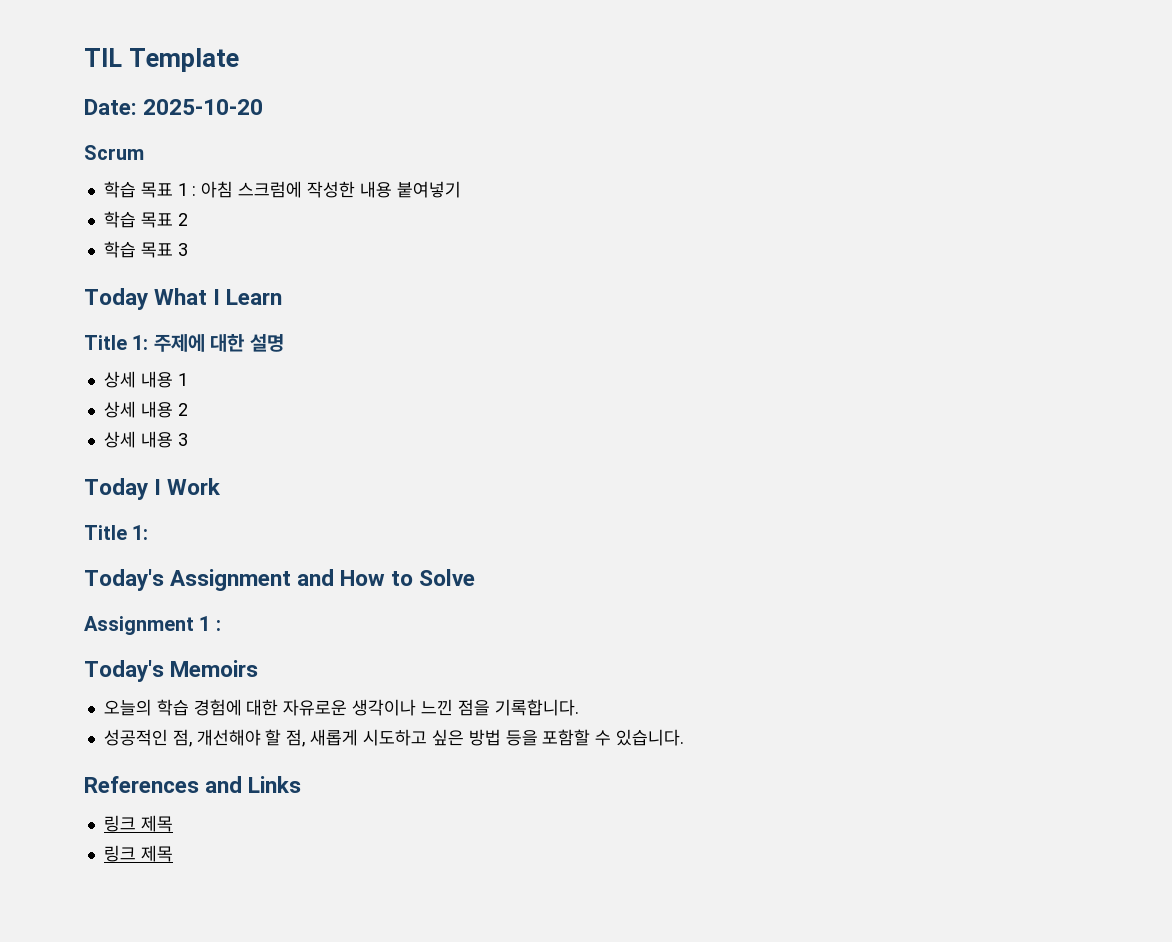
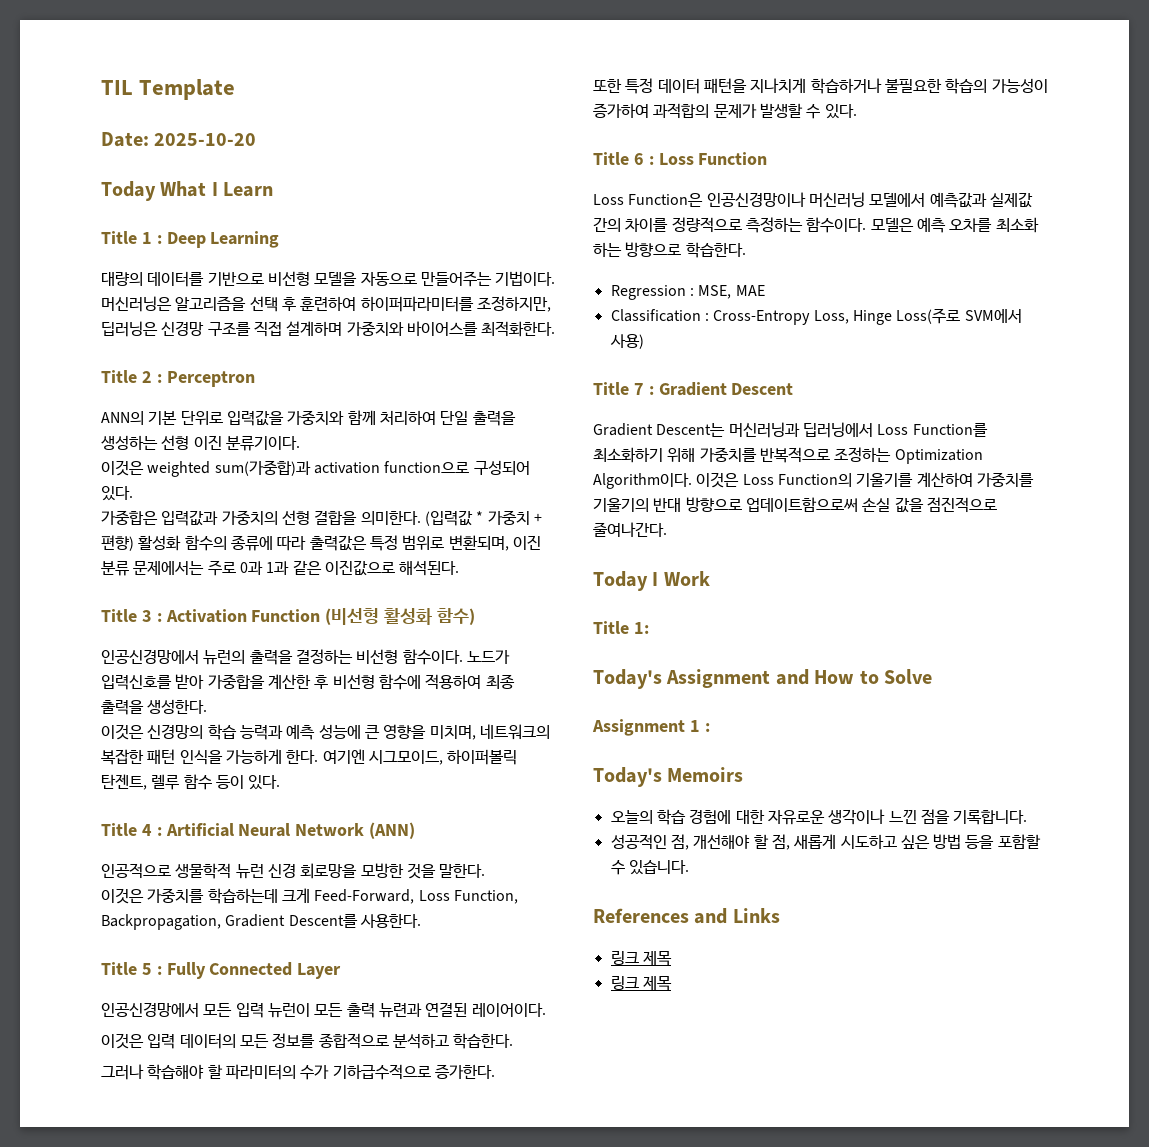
- Scrum
- 학습 목표 1 : 아침 스크럼에 작성한 내용 붙여넣기
- 학습 목표 2
- 학습 목표 3
- Title 1: 주제에 대한 설명
- 상세 내용 1
- 상세 내용 2
- 상세 내용 3
+ Title 1 : Deep Learning
+ 대량의 데이터를 기반으로 비선형 모델을 자동으로 만들어주는 기법이다. 머신러닝은 알고리즘을 선택 후 훈련하여 하이퍼파라미터를 조정하지만, 딥러닝은 신경망 구조를 직접 설계하며 가중치와 바이어스를 최적화한다.
+ Title 2 : Perceptron
+ ANN의 기본 단위로 입력값을 가중치와 함께 처리하여 단일 출력을 생성하는 선형 이진 분류기이다.
+ 이것은 weighted sum(가중합)과 activation function으로 구성되어 있다.
+ 가중합은 입력값과 가중치의 선형 결합을 의미한다. (입력값 * 가중치 + 편향) 활성화 함수의 종류에 따라 출력값은 특정 범위로 변환되며, 이진 분류 문제에서는 주로 0과 1과 같은 이진값으로 해석된다.
+ Title 3 : Activation Function (비선형 활성화 함수)
+ 인공신경망에서 뉴런의 출력을 결정하는 비선형 함수이다. 노드가 입력신호를 받아 가중합을 계산한 후 비선형 함수에 적용하여 최종 출력을 생성한다.
+ 이것은 신경망의 학습 능력과 예측 성능에 큰 영향을 미치며, 네트워크의 복잡한 패턴 인식을 가능하게 한다. 여기엔 시그모이드, 하이퍼볼릭 탄젠트, 렐루 함수 등이 있다.
+ Title 4 : Artificial Neural Network (ANN)
+ 인공적으로 생물학적 뉴런 신경 회로망을 모방한 것을 말한다.
+ 이것은 가중치를 학습하는데 크게 Feed-Forward, Loss Function, Backpropagation, Gradient Descent를 사용한다.
+ Title 5 : Fully Connected Layer
+ 인공신경망에서 모든 입력 뉴런이 모든 출력 뉴련과 연결된 레이어이다.
+ 이것은 입력 데이터의 모든 정보를 종합적으로 분석하고 학습한다.
+ 그러나 학습해야 할 파라미터의 수가 기하급수적으로 증가한다.
+ 또한 특정 데이터 패턴을 지나치게 학습하거나 불필요한 학습의 가능성이 증가하여 과적합의 문제가 발생할 수 있다.
+ Title 6 : Loss Function
+ Loss Function은 인공신경망이나 머신러닝 모델에서 예측값과 실제값 간의 차이를 정량적으로 측정하는 함수이다. 모델은 예측 오차를 최소화 하는 방향으로 학습한다.
+ Regression : MSE, MAE
+ Classification : Cross-Entropy Loss, Hinge Loss(주로 SVM에서 사용)
+ Title 7 : Gradient Descent
+ Gradient Descent는 머신러닝과 딥러닝에서 Loss Function를 최소화하기 위해 가중치를 반복적으로 조정하는 Optimization Algorithm이다. 이것은 Loss Function의 기울기를 계산하여 가중치를 기울기의 반대 방향으로 업데이트함으로써 손실 값을 점진적으로 줄여나간다.

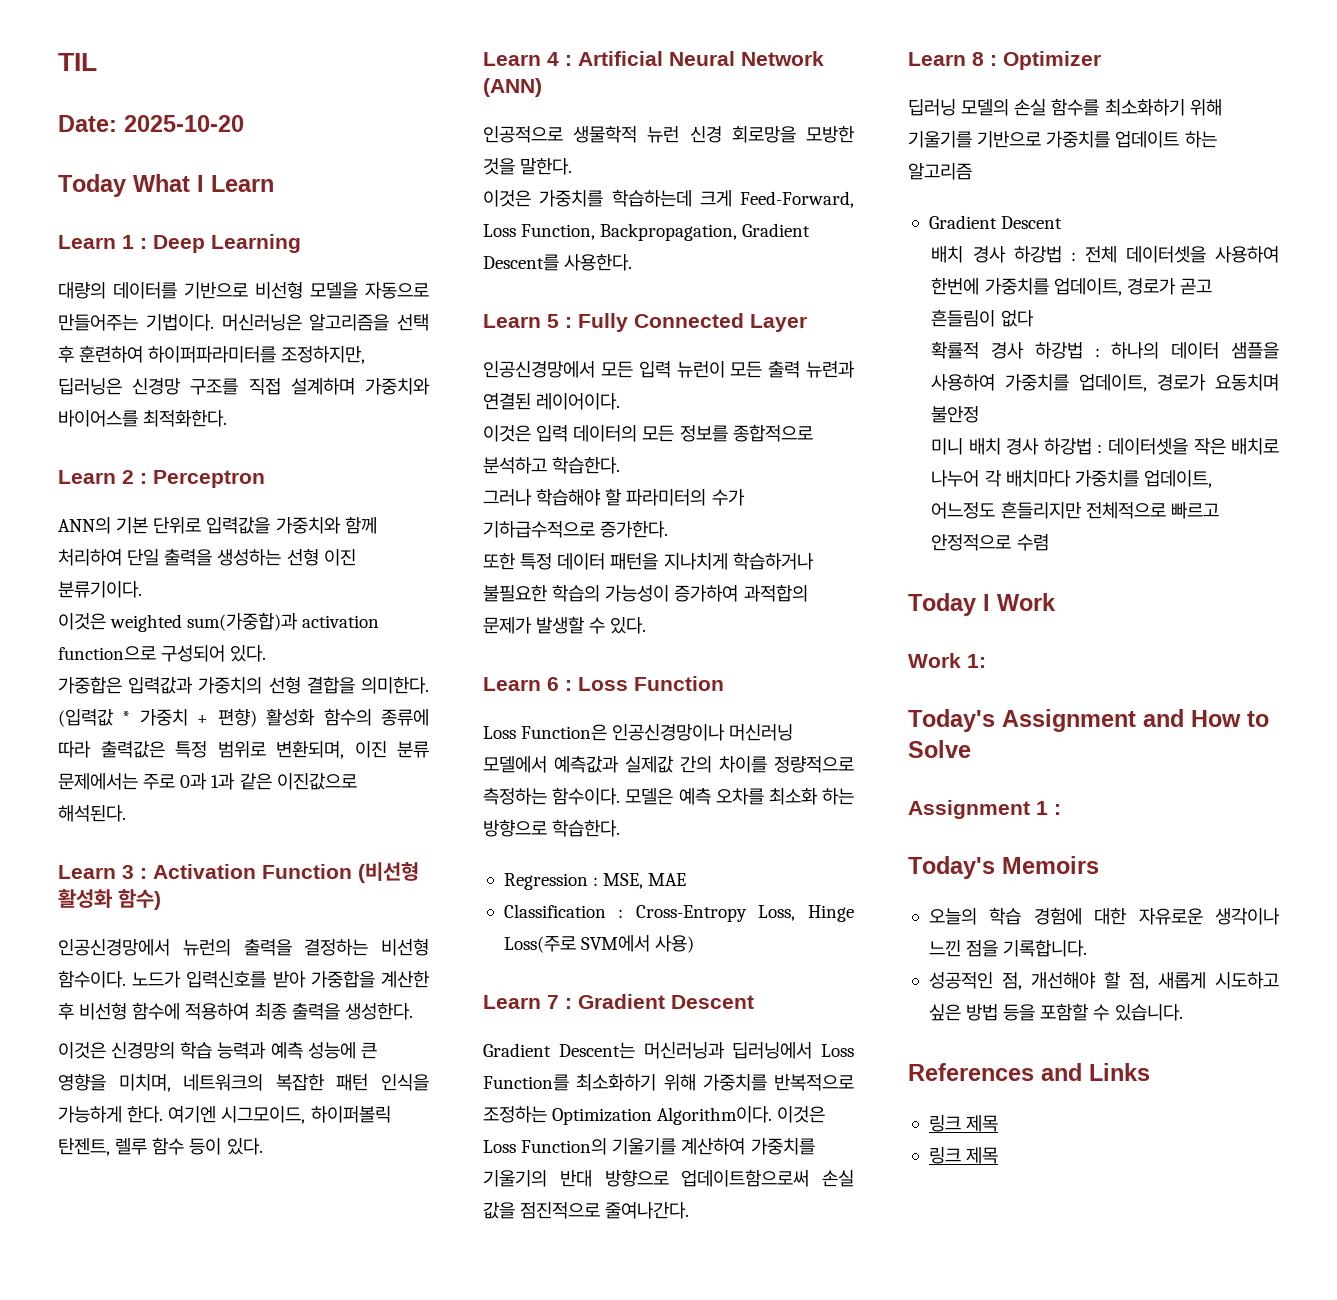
- TIL Template
+ TIL
- Title 1 : Deep Learning
+ Learn 1 : Deep Learning
- Title 2 : Perceptron
+ Learn 2 : Perceptron
- Title 3 : Activation Function (비선형 활성화 함수)
+ Learn 3 : Activation Function (비선형 활성화 함수)
- Title 4 : Artificial Neural Network (ANN)
+ Learn 4 : Artificial Neural Network (ANN)
- Title 5 : Fully Connected Layer
+ Learn 5 : Fully Connected Layer
- Title 6 : Loss Function
+ Learn 6 : Loss Function
- Title 7 : Gradient Descent
+ Learn 7 : Gradient Descent
+ Learn 8 : Optimizer
+ 딥러닝 모델의 손실 함수를 최소화하기 위해 기울기를 기반으로 가중치를 업데이트 하는 알고리즘
+ Gradient Descent
+ 배치 경사 하강법 : 전체 데이터셋을 사용하여 한번에 가중치를 업데이트, 경로가 곧고 흔들림이 없다
+ 확률적 경사 하강법 : 하나의 데이터 샘플을 사용하여 가중치를 업데이트, 경로가 요동치며 불안정
+ 미니 배치 경사 하강법 : 데이터셋을 작은 배치로 나누어 각 배치마다 가중치를 업데이트, 어느정도 흔들리지만 전체적으로 빠르고 안정적으로 수렴
- Title 1:
+ Work 1:

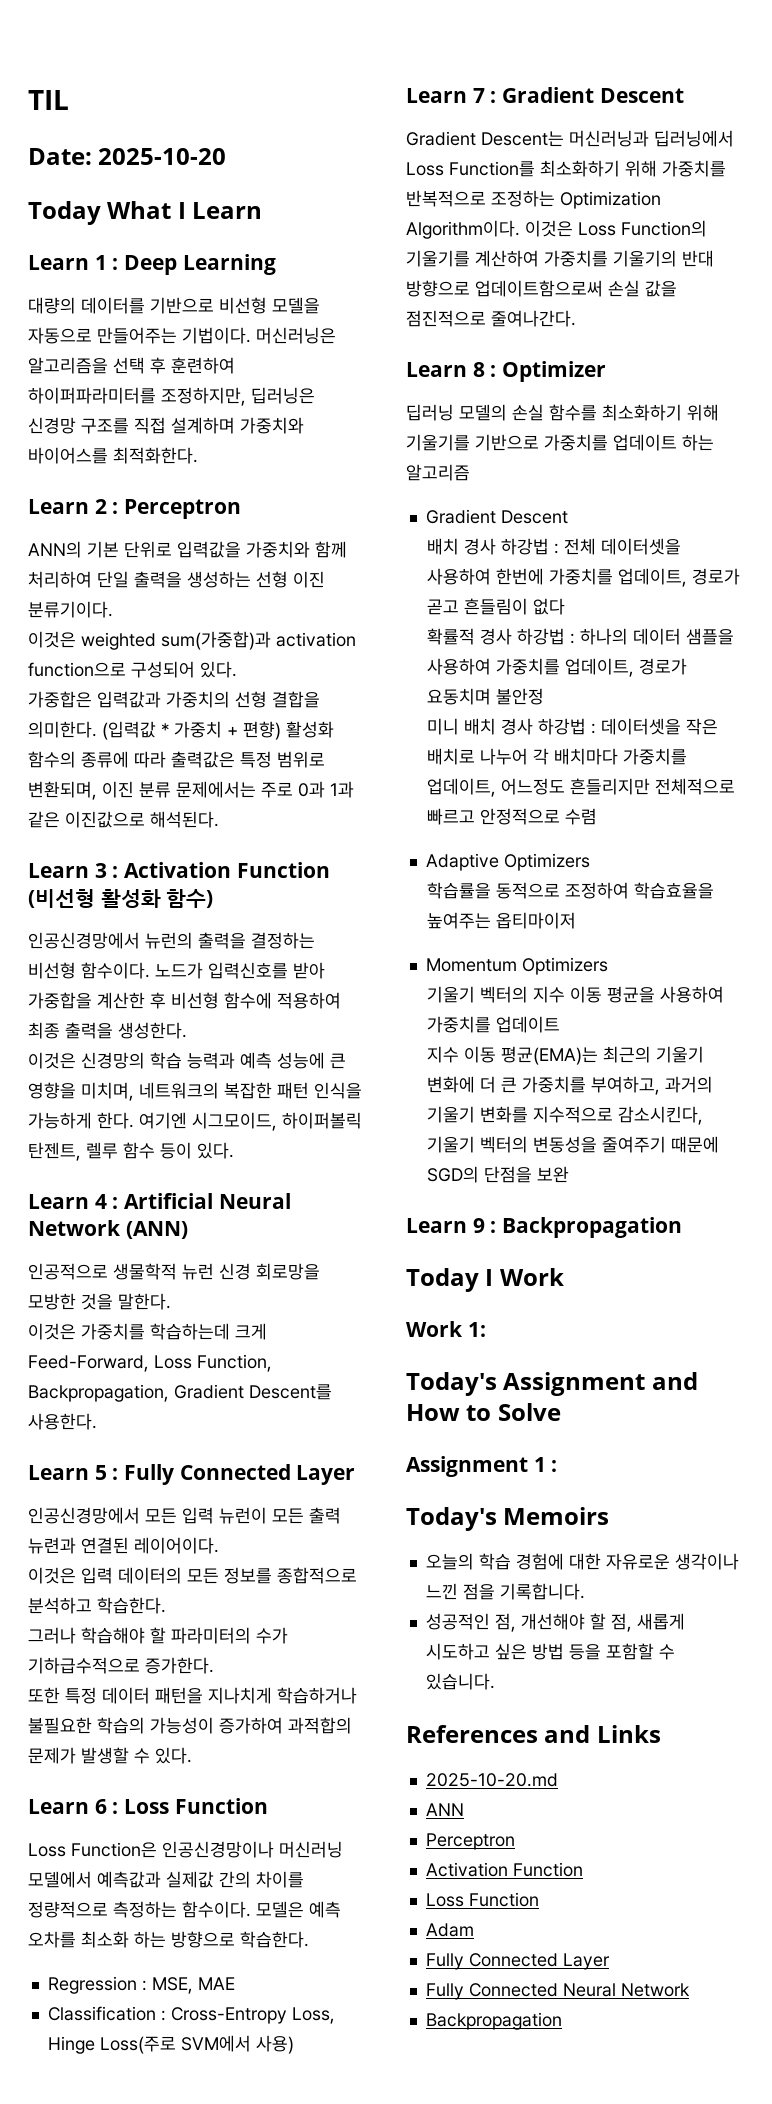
+ Adaptive Optimizers
+ 학습률을 동적으로 조정하여 학습효율을 높여주는 옵티마이저
+ Momentum Optimizers
+ 기울기 벡터의 지수 이동 평균을 사용하여 가중치를 업데이트
+ 지수 이동 평균(EMA)는 최근의 기울기 변화에 더 큰 가중치를 부여하고, 과거의 기울기 변화를 지수적으로 감소시킨다, 기울기 벡터의 변동성을 줄여주기 때문에 SGD의 단점을 보완
+ Learn 9 : Backpropagation
  References and Links
- 링크 제목
- 링크 제목
+ 2025-10-20.md
+ ANN
+ Perceptron
+ Activation Function
+ Loss Function
+ Adam
+ Fully Connected Layer
+ Fully Connected Neural Network
+ Backpropagation

